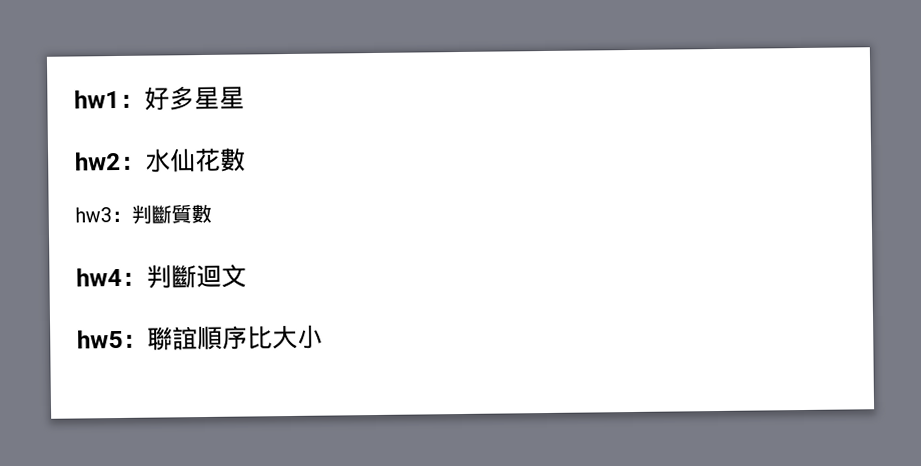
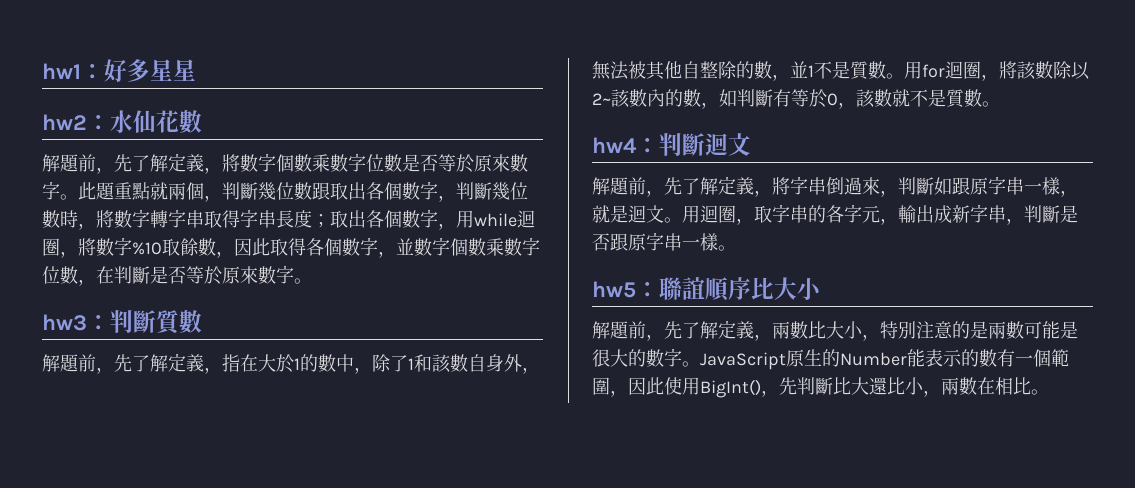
+ 解題前，先了解定義，將數字個數乘數字位數是否等於原來數字。此題重點就兩個，判斷幾位數跟取出各個數字，判斷幾位數時，將數字轉字串取得字串長度；取出各個數字，用while迴圈，將數字%10取餘數，因此取得各個數字，並數字個數乘數字位數，在判斷是否等於原來數字。
  hw3：判斷質數
+ 解題前，先了解定義，指在大於1的數中，除了1和該數自身外，無法被其他自整除的數，並1不是質數。用for迴圈，將該數除以2~該數內的數，如判斷有等於0，該數就不是質數。
  hw4：判斷迴文
+ 解題前，先了解定義，將字串倒過來，判斷如跟原字串一樣，就是迴文。用迴圈，取字串的各字元，輸出成新字串，判斷是否跟原字串一樣。
+ 解題前，先了解定義，兩數比大小，特別注意的是兩數可能是很大的數字。JavaScript原生的Number能表示的數有一個範圍，因此使用BigInt()，先判斷比大還比小，兩數在相比。

